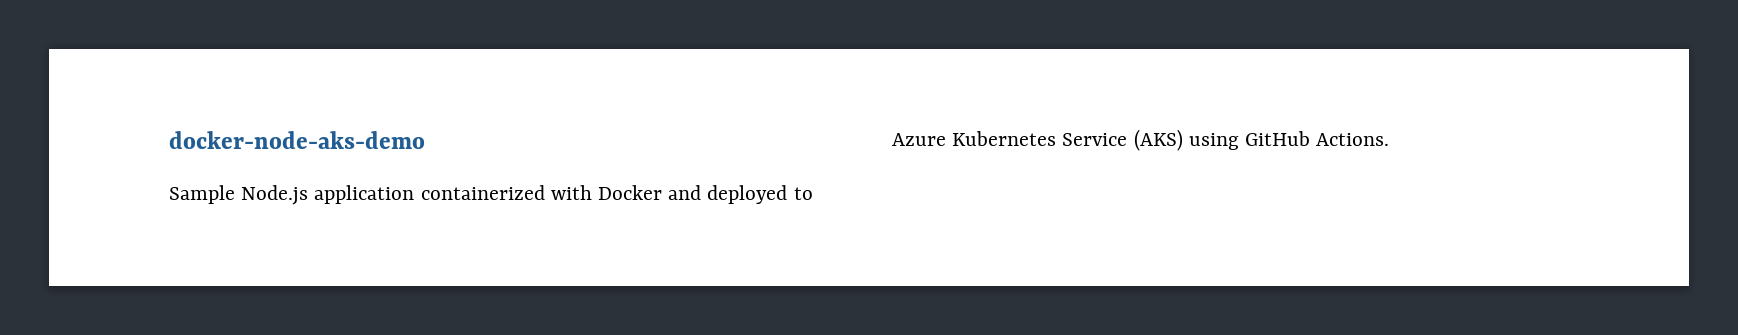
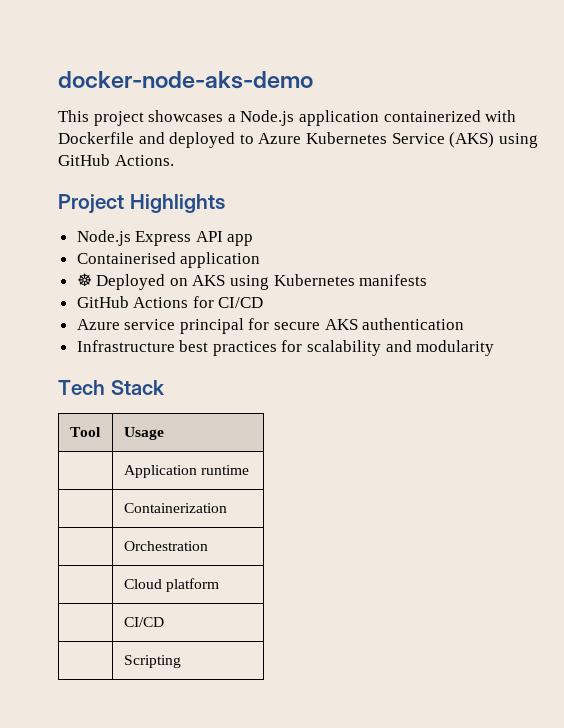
- Sample Node.js application containerized with Docker and deployed to Azure Kubernetes Service (AKS) using GitHub Actions.
+ This project showcases a Node.js application containerized with Dockerfile and deployed to Azure Kubernetes Service (AKS) using GitHub Actions.
+ Project Highlights
+ Node.js Express API app
+ Containerised application
+ ☸ Deployed on AKS using Kubernetes manifests
+ GitHub Actions for CI/CD
+ Azure service principal for secure AKS authentication
+ Infrastructure best practices for scalability and modularity
+ Tech Stack
+ Tool | Usage
+ | Application runtime
+ | Containerization
+ | Orchestration
+ | Cloud platform
+ | CI/CD
+ | Scripting

